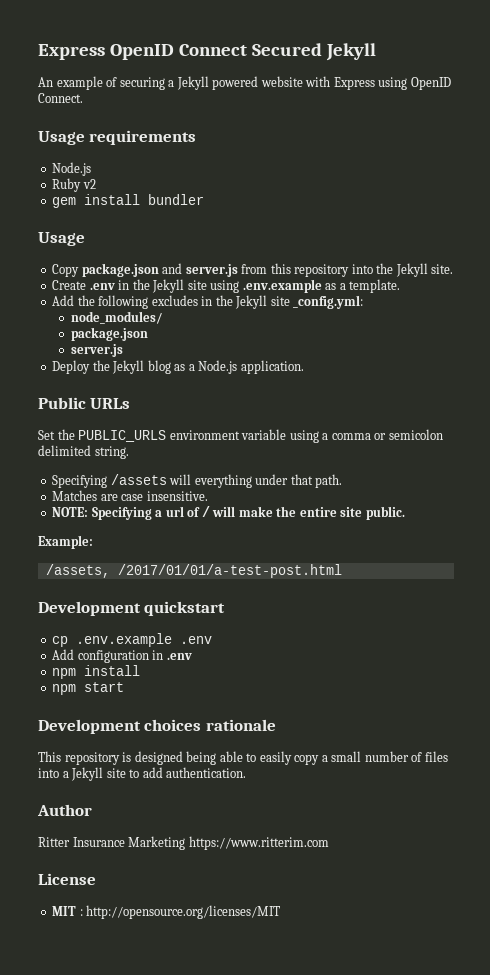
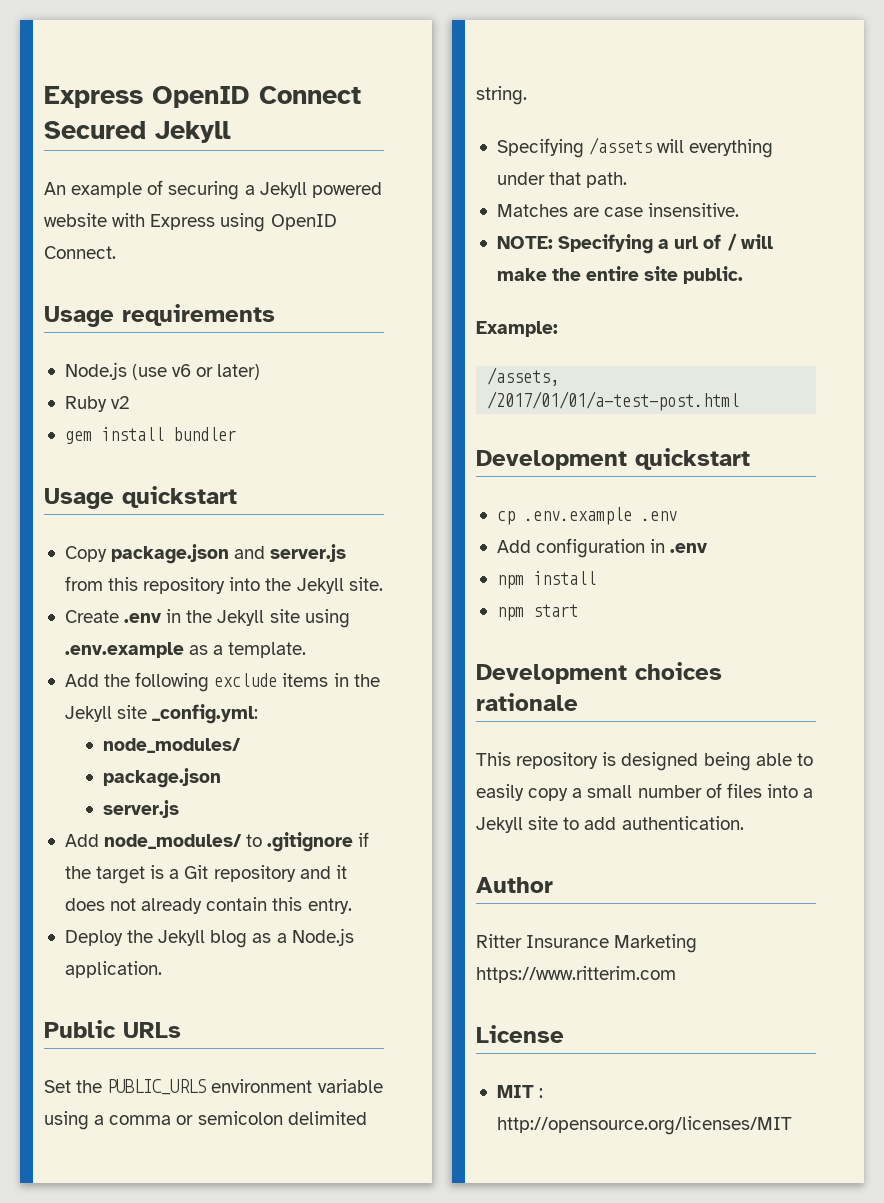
  Usage requirements
- Node.js
+ Node.js (use v6 or later)
  gem install bundler
- Usage
+ Usage quickstart
- Add the following excludes in the Jekyll site _config.yml:
+ Add the following exclude items in the Jekyll site _config.yml:
+ Add node_modules/ to .gitignore if the target is a Git repository and it does not already contain this entry.

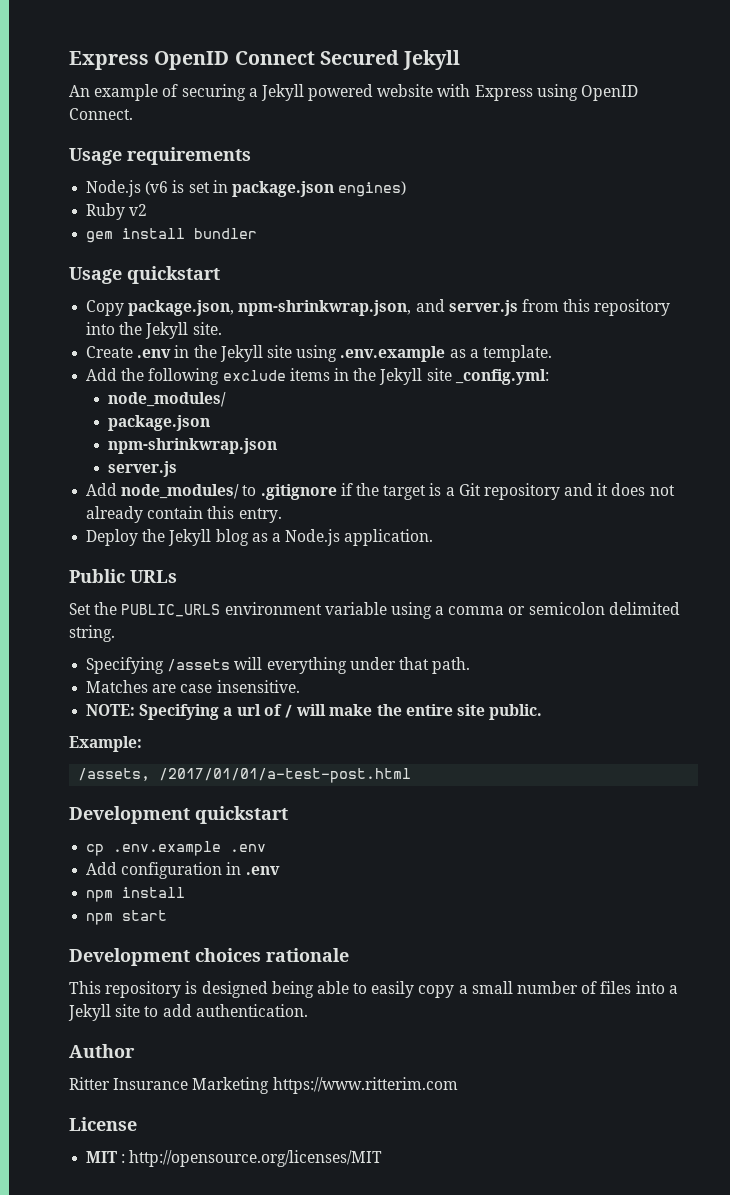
- Node.js (use v6 or later)
+ Node.js (v6 is set in package.json engines)
- Copy package.json and server.js from this repository into the Jekyll site.
+ Copy package.json, npm-shrinkwrap.json, and server.js from this repository into the Jekyll site.
+ npm-shrinkwrap.json

